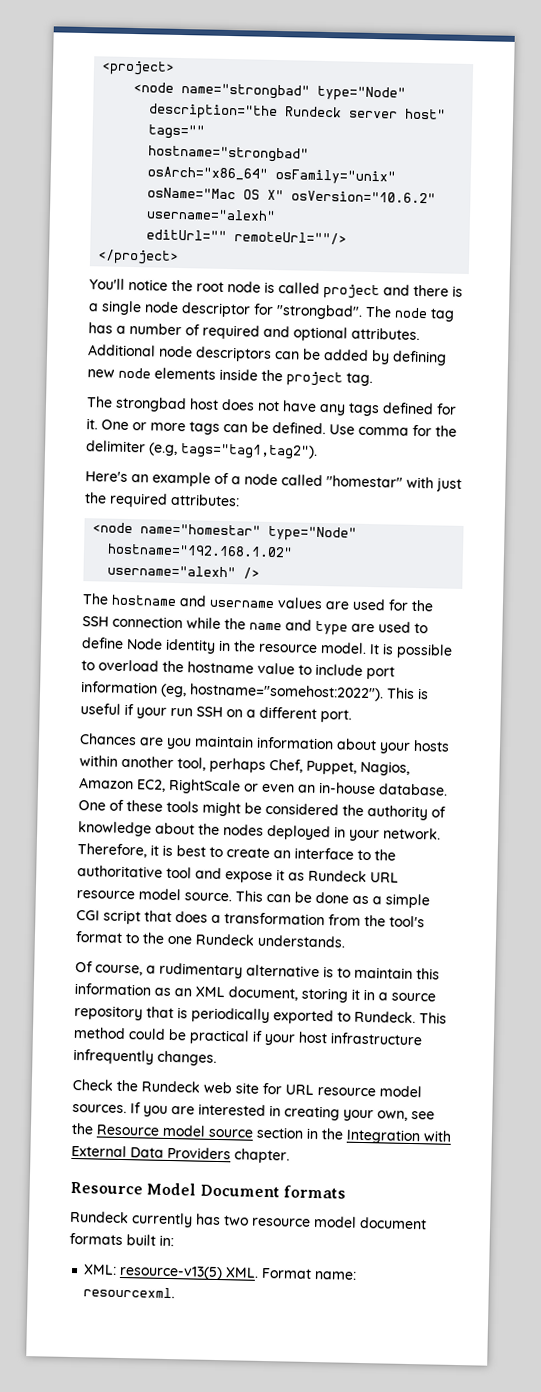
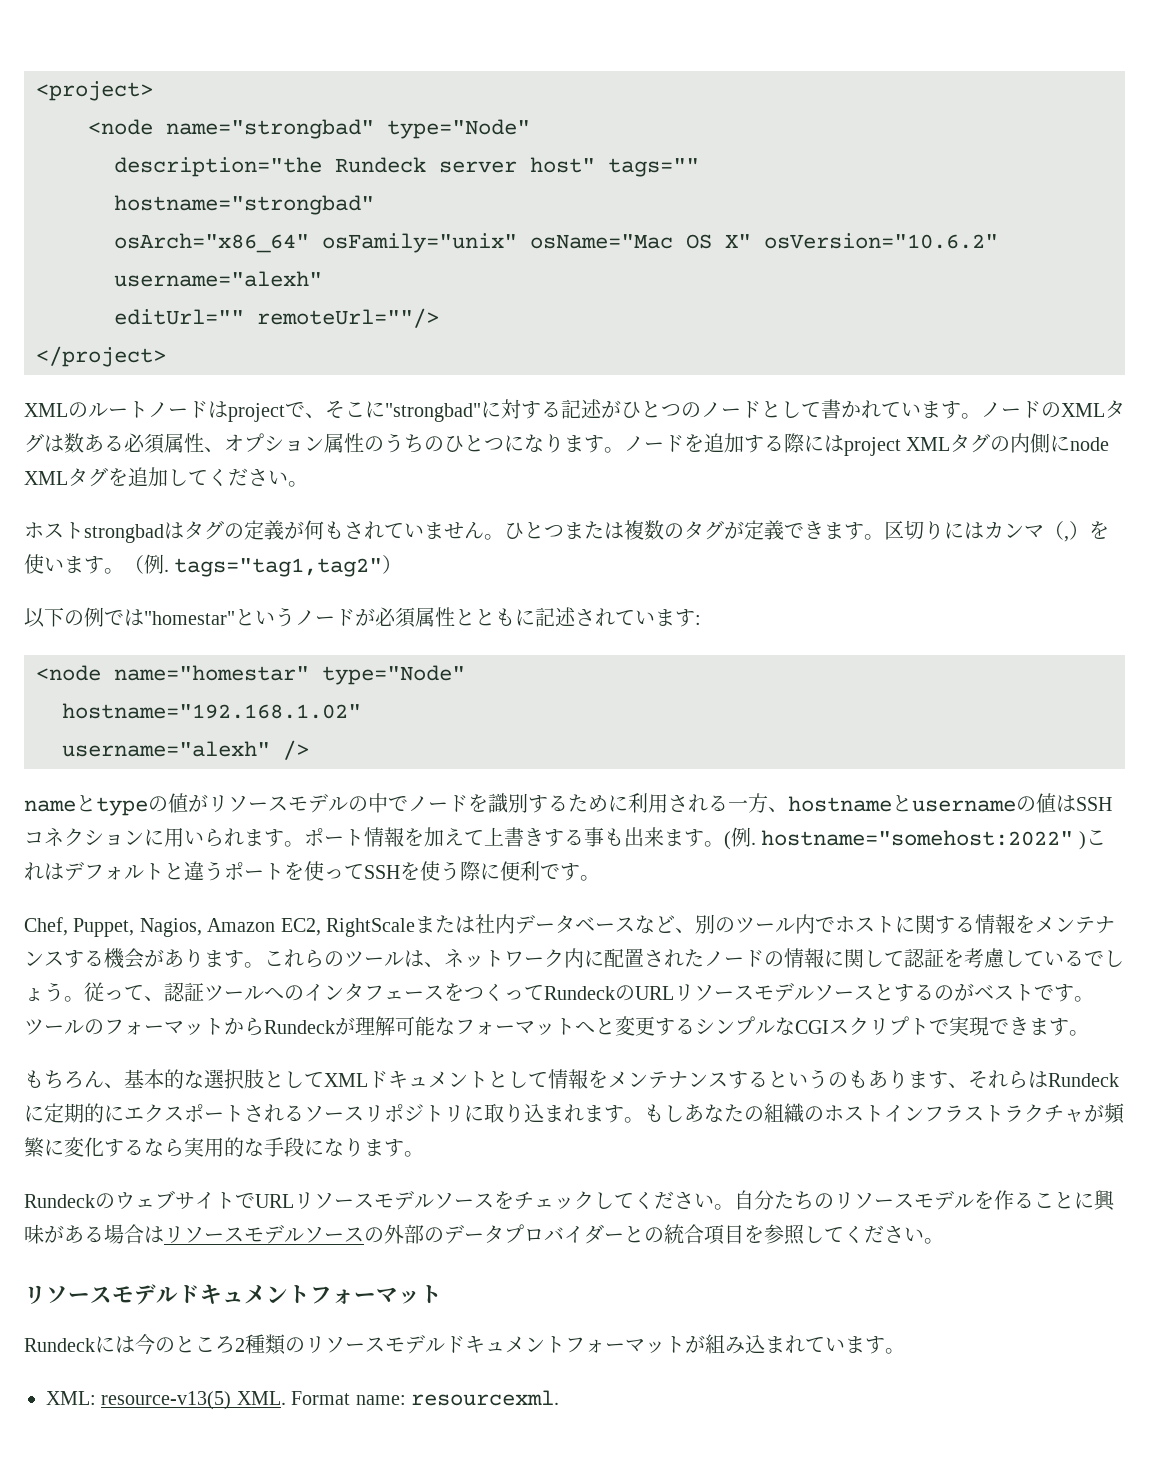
- You'll notice the root node is called project and there is a single node descriptor for "strongbad". The node tag has a number of required and optional attributes. Additional node descriptors can be added by defining new node elements inside the project tag.
- The strongbad host does not have any tags defined for it. One or more tags can be defined. Use comma for the delimiter (e.g, tags="tag1,tag2").
- Here's an example of a node called "homestar" with just the required attributes:
+ XMLのルートノードはprojectで、そこに"strongbad"に対する記述がひとつのノードとして書かれています。ノードのXMLタグは数ある必須属性、オプション属性のうちのひとつになります。ノードを追加する際にはproject XMLタグの内側にnode XMLタグを追加してください。
+ ホストstrongbadはタグの定義が何もされていません。ひとつまたは複数のタグが定義できます。区切りにはカンマ（,）を使います。（例. tags="tag1,tag2"）
+ 以下の例では"homestar"というノードが必須属性とともに記述されています:
- The hostname and username values are used for the SSH connection while the name and type are used to define Node identity in the resource model. It is possible to overload the hostname value to include port information (eg, hostname="somehost:2022"). This is useful if your run SSH on a different port.
- Chances are you maintain information about your hosts within another tool, perhaps Chef, Puppet, Nagios, Amazon EC2, RightScale or even an in-house database. One of these tools might be considered the authority of knowledge about the nodes deployed in your network. Therefore, it is best to create an interface to the authoritative tool and expose it as Rundeck URL resource model source. This can be done as a simple CGI script that does a transformation from the tool's format to the one Rundeck understands.
- Of course, a rudimentary alternative is to maintain this information as an XML document, storing it in a source repository that is periodically exported to Rundeck. This method could be practical if your host infrastructure infrequently changes.
- Check the Rundeck web site for URL resource model sources. If you are interested in creating your own, see the Resource model source section in the Integration with External Data Providers chapter.
- Resource Model Document formats
- Rundeck currently has two resource model document formats built in:
+ nameとtypeの値がリソースモデルの中でノードを識別するために利用される一方、hostnameとusernameの値はSSHコネクションに用いられます。ポート情報を加えて上書きする事も出来ます。(例. hostname="somehost:2022" )これはデフォルトと違うポートを使ってSSHを使う際に便利です。
+ Chef, Puppet, Nagios, Amazon EC2, RightScaleまたは社内データベースなど、別のツール内でホストに関する情報をメンテナンスする機会があります。これらのツールは、ネットワーク内に配置されたノードの情報に関して認証を考慮しているでしょう。従って、認証ツールへのインタフェースをつくってRundeckのURLリソースモデルソースとするのがベストです。ツールのフォーマットからRundeckが理解可能なフォーマットへと変更するシンプルなCGIスクリプトで実現できます。
+ もちろん、基本的な選択肢としてXMLドキュメントとして情報をメンテナンスするというのもあります、それらはRundeckに定期的にエクスポートされるソースリポジトリに取り込まれます。もしあなたの組織のホストインフラストラクチャが頻繁に変化するなら実用的な手段になります。
+ RundeckのウェブサイトでURLリソースモデルソースをチェックしてください。自分たちのリソースモデルを作ることに興味がある場合はリソースモデルソースの外部のデータプロバイダーとの統合項目を参照してください。
+ リソースモデルドキュメントフォーマット
+ Rundeckには今のところ2種類のリソースモデルドキュメントフォーマットが組み込まれています。

